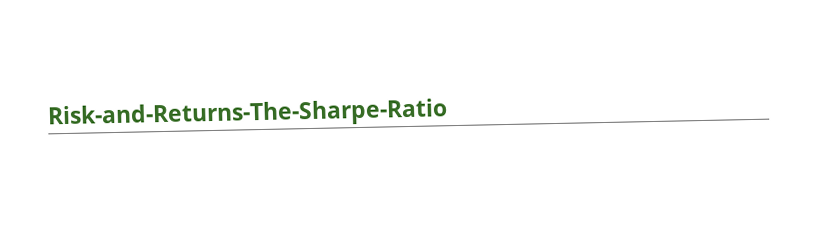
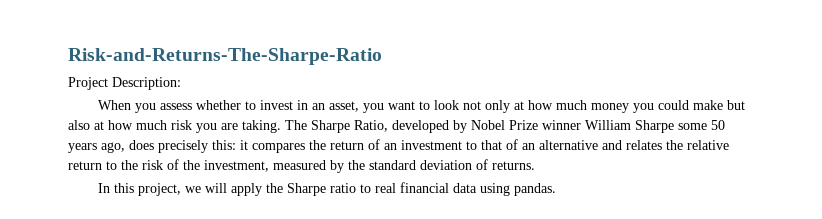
+ Project Description:
+ When you assess whether to invest in an asset, you want to look not only at how much money you could make but also at how much risk you are taking. The Sharpe Ratio, developed by Nobel Prize winner William Sharpe some 50 years ago, does precisely this: it compares the return of an investment to that of an alternative and relates the relative return to the risk of the investment, measured by the standard deviation of returns.
+ In this project, we will apply the Sharpe ratio to real financial data using pandas.

